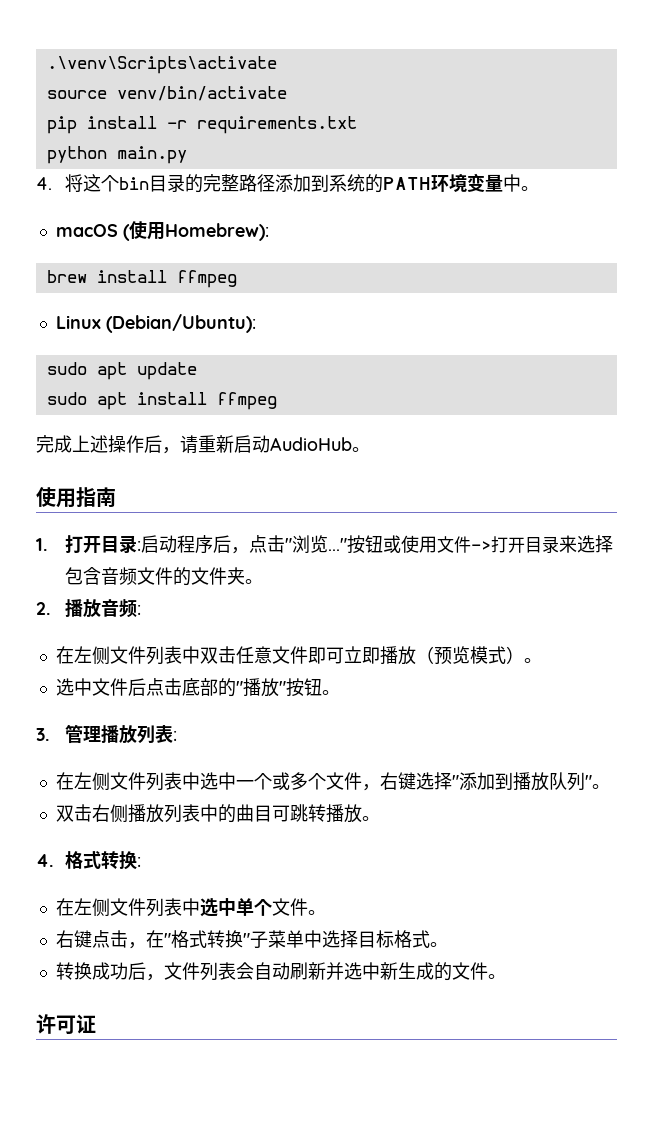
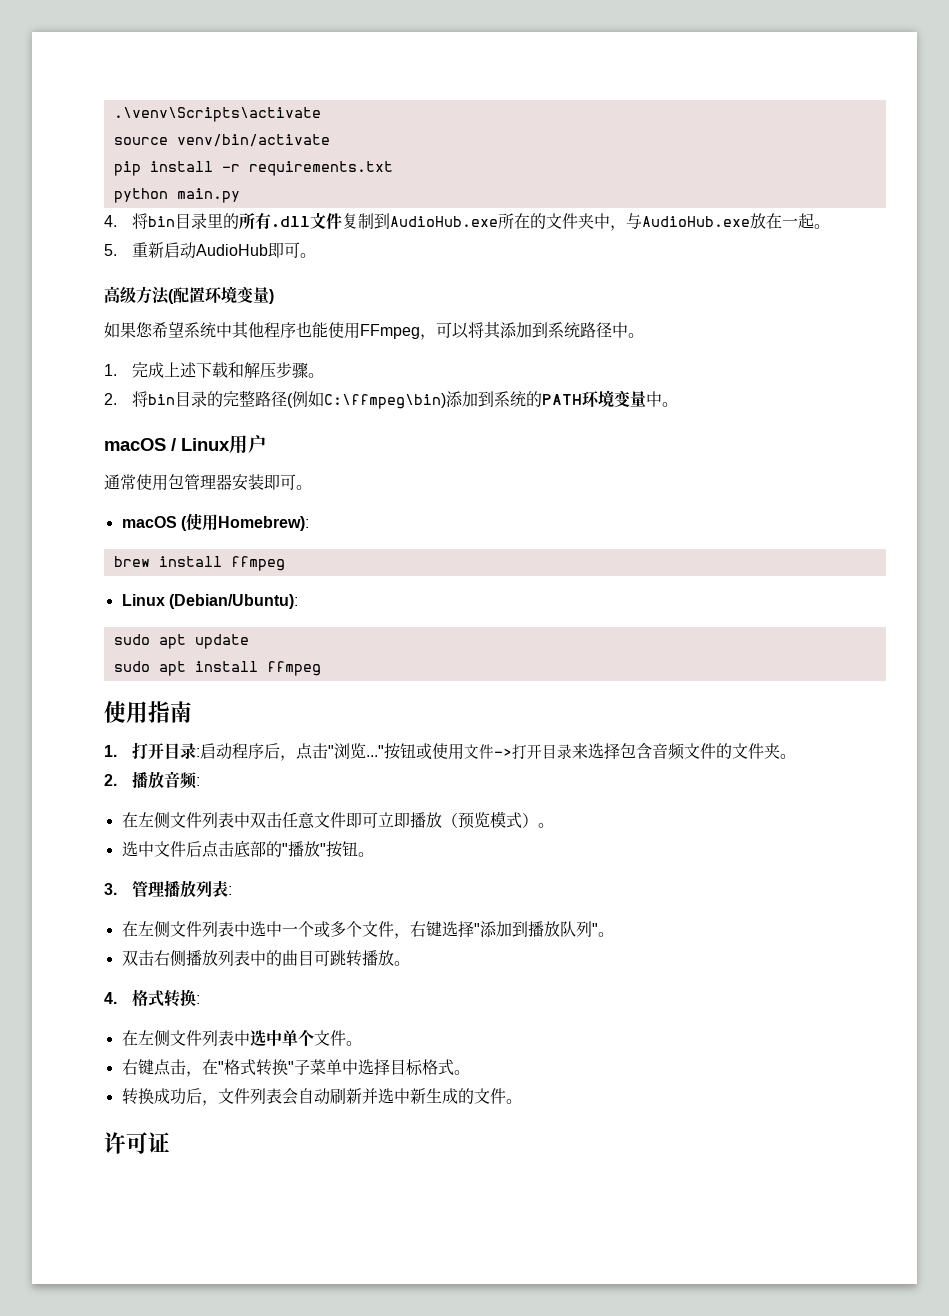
- 4.将这个bin目录的完整路径添加到系统的PATH环境变量中。
+ 4.将bin目录里的所有.dll文件复制到AudioHub.exe所在的文件夹中，与AudioHub.exe放在一起。
+ 5.重新启动AudioHub即可。
+ 高级方法(配置环境变量)
+ 如果您希望系统中其他程序也能使用FFmpeg，可以将其添加到系统路径中。
+ 1.完成上述下载和解压步骤。
+ 2.将bin目录的完整路径(例如C:\ffmpeg\bin)添加到系统的PATH环境变量中。
+ macOS / Linux用户
+ 通常使用包管理器安装即可。
- 完成上述操作后，请重新启动AudioHub。

